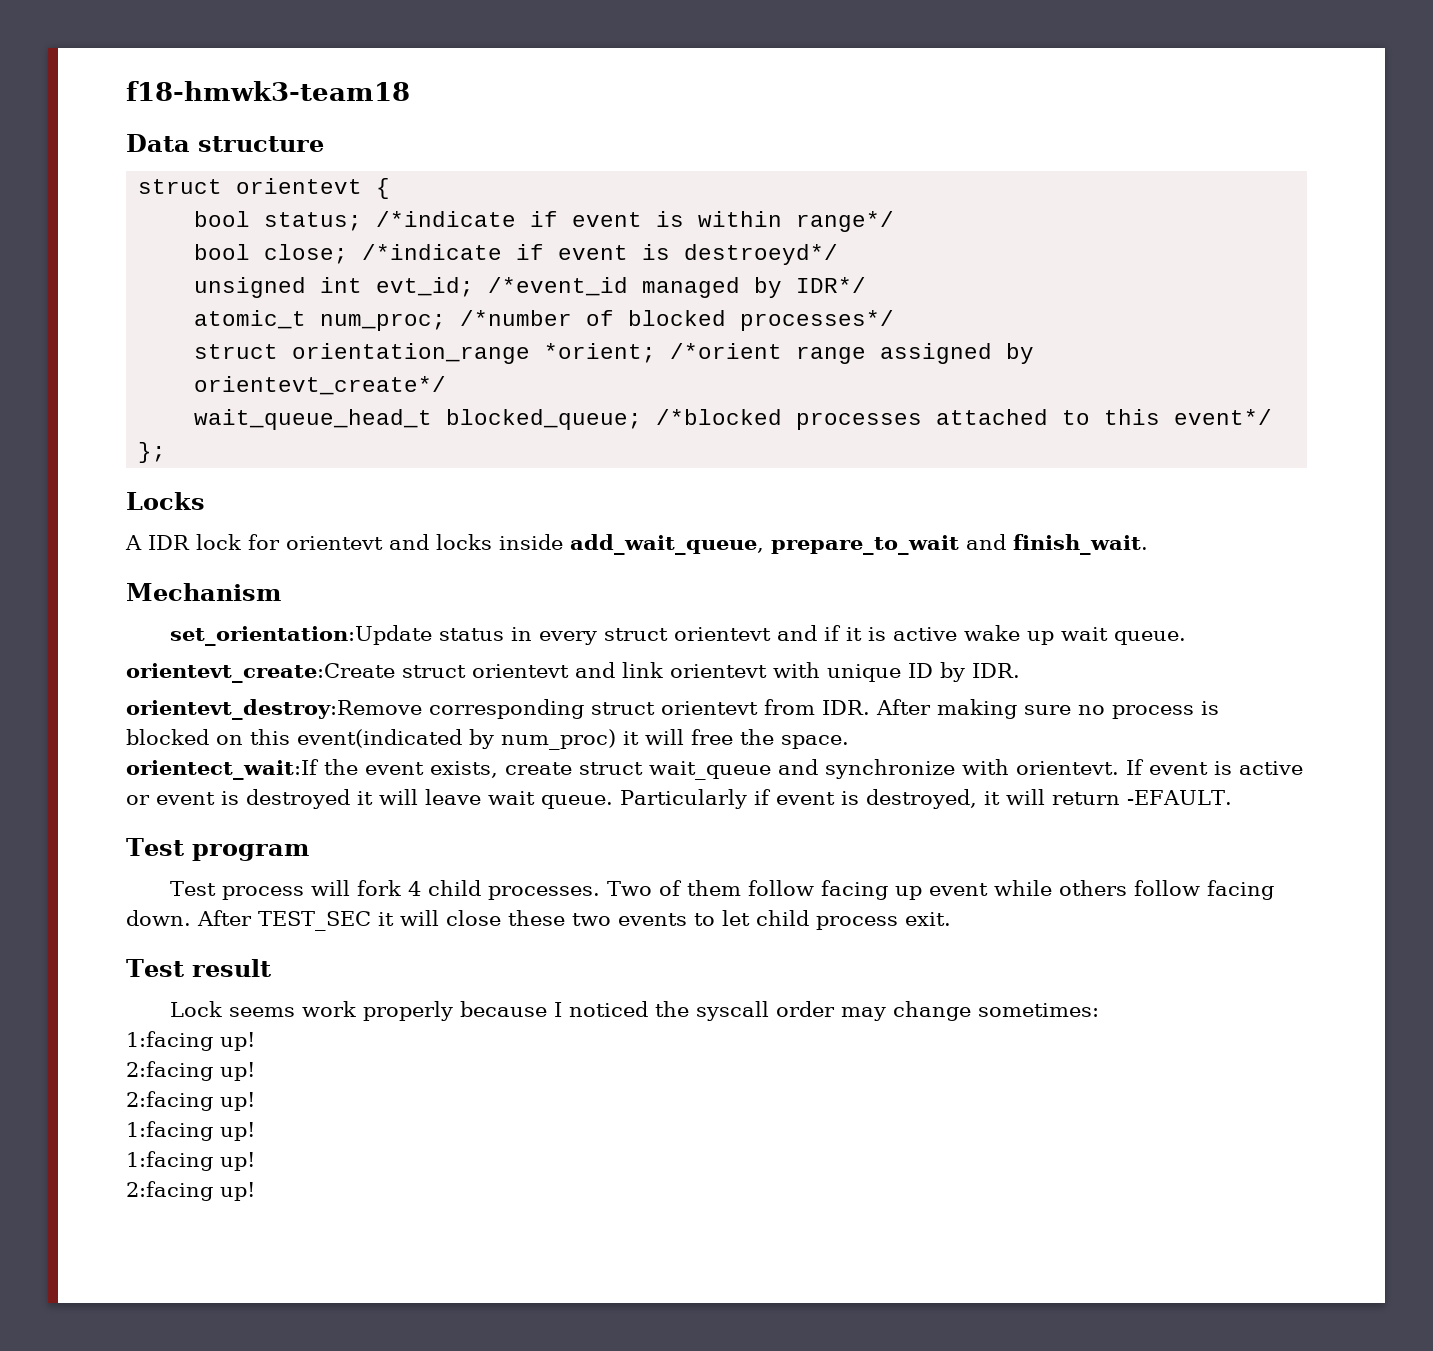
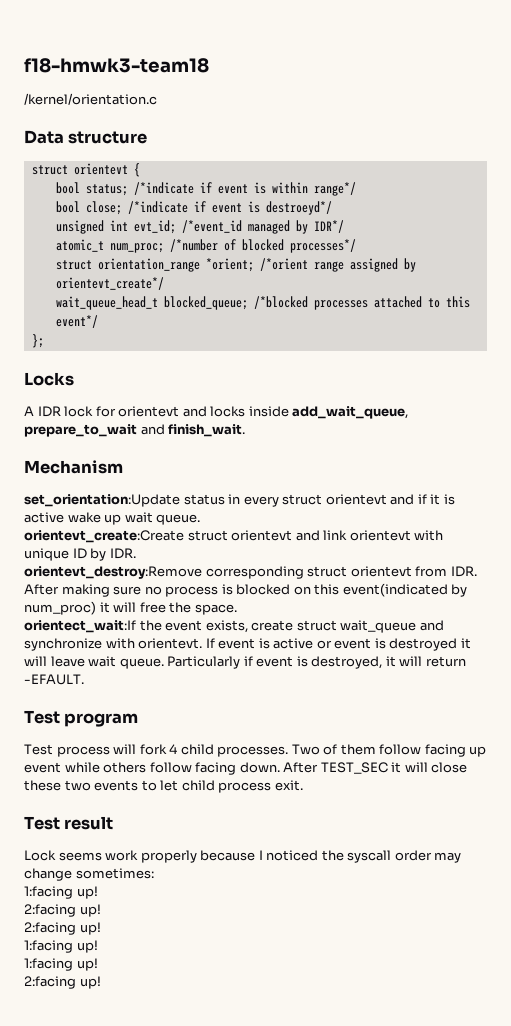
+ /kernel/orientation.c

